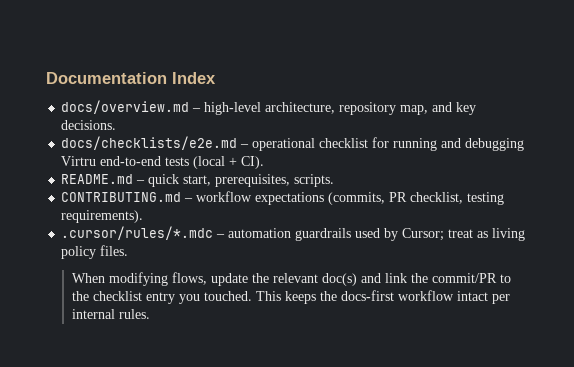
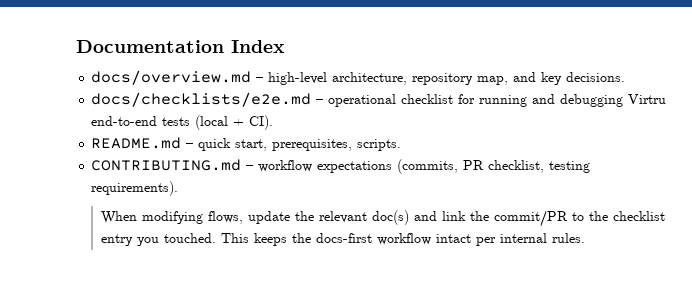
- .cursor/rules/*.mdc – automation guardrails used by Cursor; treat as living policy files.

